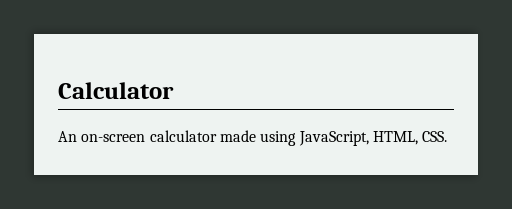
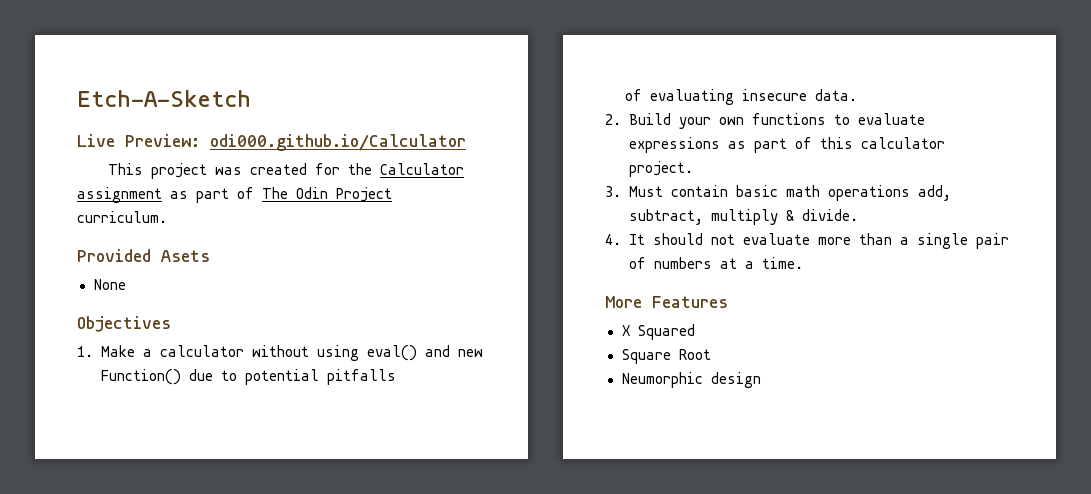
- Calculator
- An on-screen calculator made using JavaScript, HTML, CSS.
+ Etch-A-Sketch
+ Live Preview: odi000.github.io/Calculator
+ This project was created for the Calculator assignment as part of The Odin Project curriculum.
+ Provided Asets
+ None
+ Objectives
+ 1. Make a calculator without using eval() and new Function() due to potential pitfalls
+ of evaluating insecure data.
+ 2. Build your own functions to evaluate expressions as part of this calculator project.
+ 3. Must contain basic math operations add, subtract, multiply & divide.
+ 4. It should not evaluate more than a single pair of numbers at a time.
+ More Features
+ X Squared
+ Square Root
+ Neumorphic design

